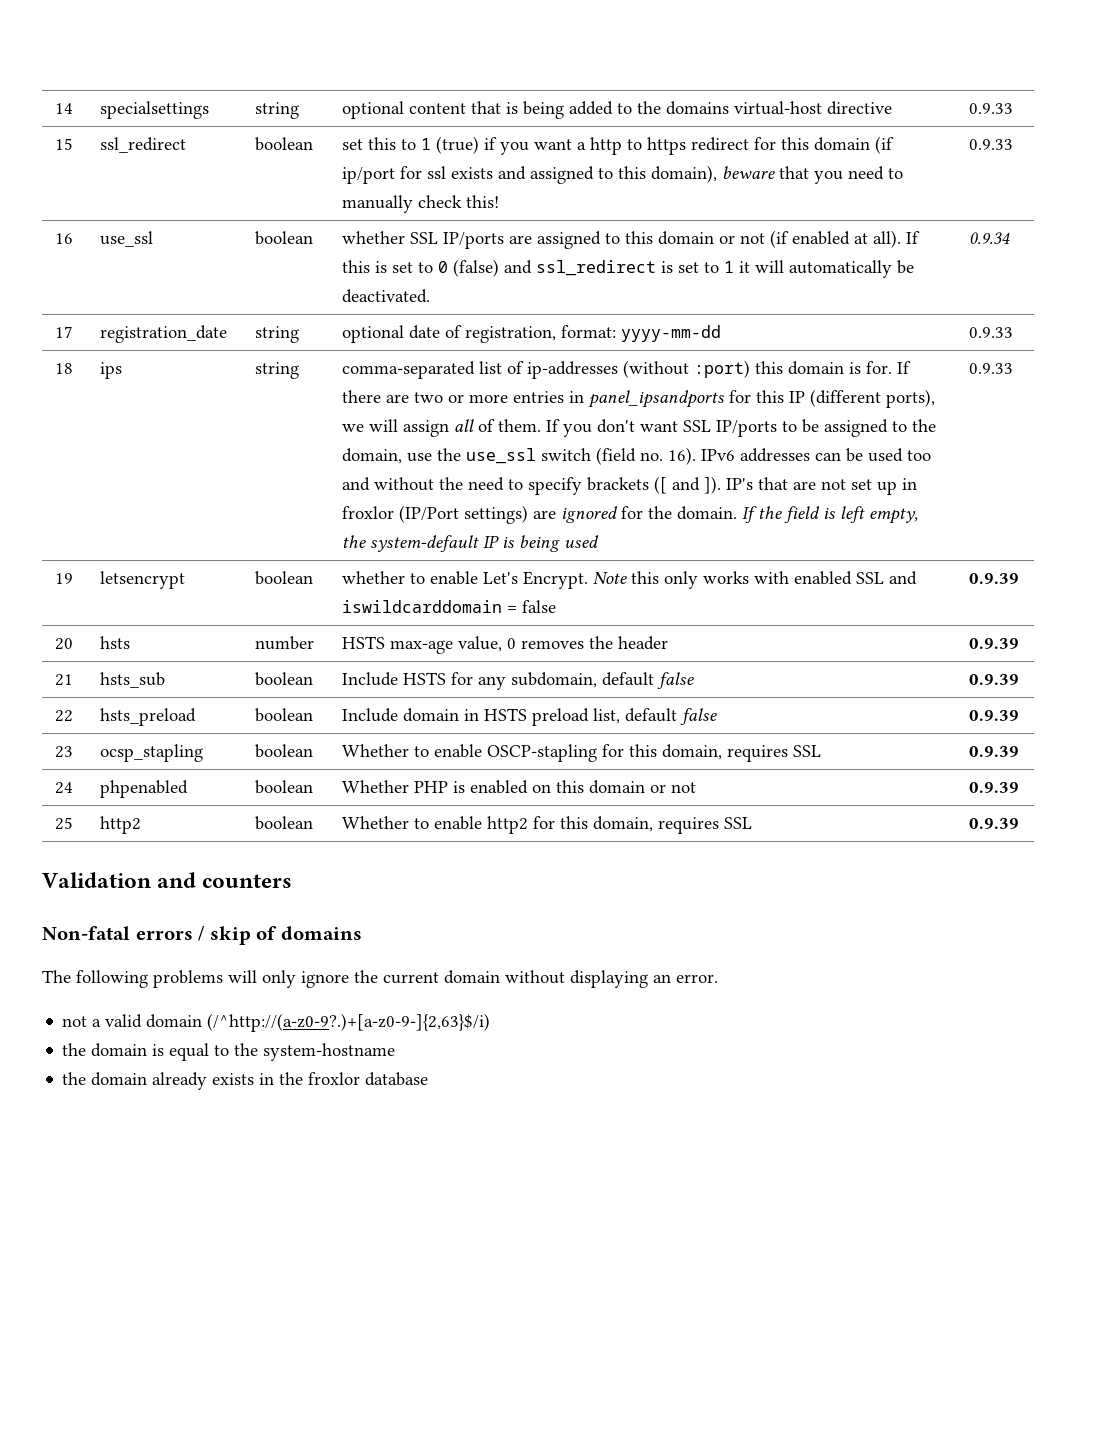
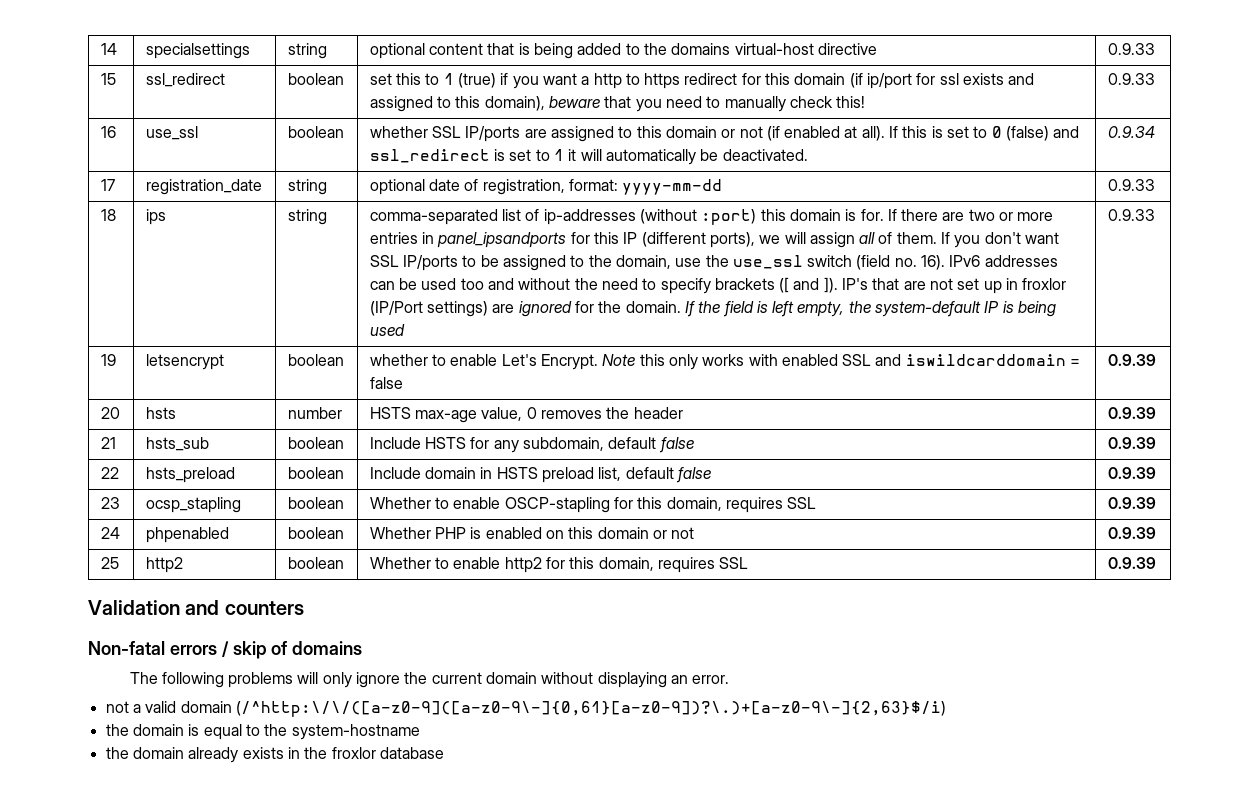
- not a valid domain (/^http://(a-z0-9?.)+[a-z0-9-]{2,63}$/i)
+ not a valid domain (/^http:\/\/([a-z0-9]([a-z0-9\-]{0,61}[a-z0-9])?\.)+[a-z0-9\-]{2,63}$/i)

